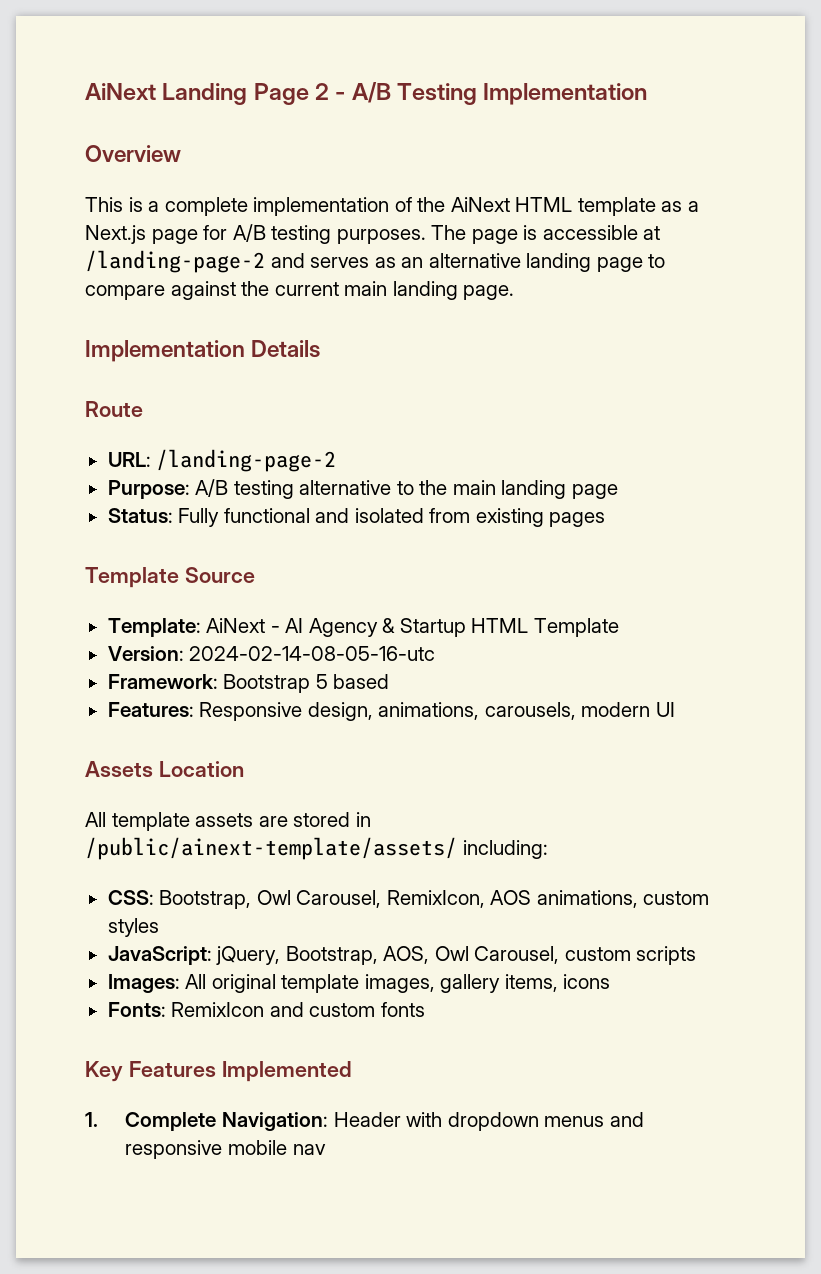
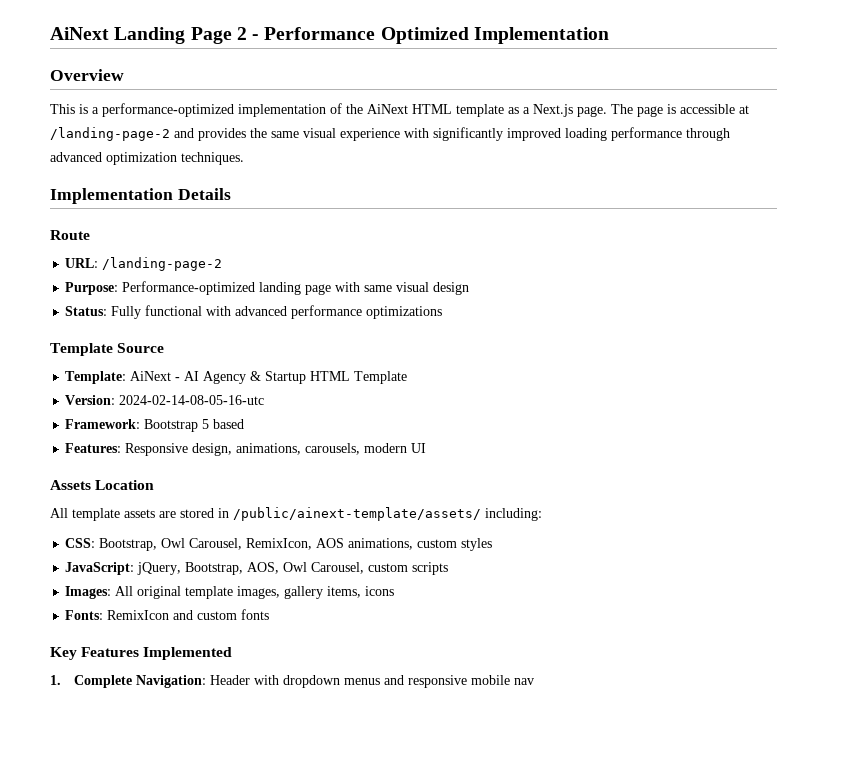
- AiNext Landing Page 2 - A/B Testing Implementation
+ AiNext Landing Page 2 - Performance Optimized Implementation
- This is a complete implementation of the AiNext HTML template as a Next.js page for A/B testing purposes.
+ This is a performance-optimized implementation of the AiNext HTML template as a Next.js page.
- The page is accessible at /landing-page-2 and serves as an alternative landing page to compare against the current main landing page.
+ The page is accessible at /landing-page-2 and provides the same visual experience with significantly improved loading performance through advanced optimization techniques.
- Purpose: A/B testing alternative to the main landing page
- Status: Fully functional and isolated from existing pages
+ Purpose: Performance-optimized landing page with same visual design
+ Status: Fully functional with advanced performance optimizations

